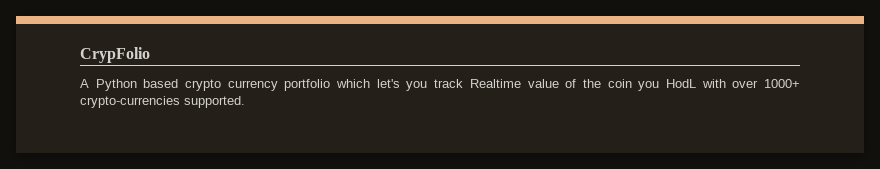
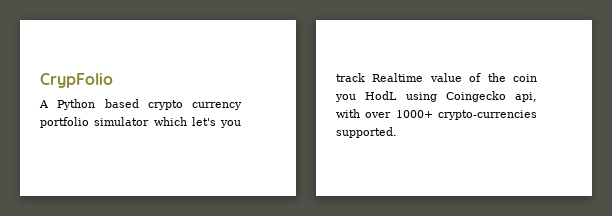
- A Python based crypto currency portfolio which let's you track Realtime value of the coin you HodL with over 1000+ crypto-currencies supported.
+ A Python based crypto currency portfolio simulator which let's you track Realtime value of the coin you HodL using Coingecko api, with over 1000+ crypto-currencies supported.

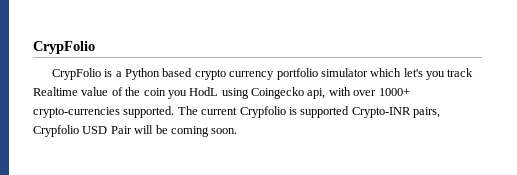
- A Python based crypto currency portfolio simulator which let's you track Realtime value of the coin you HodL using Coingecko api, with over 1000+ crypto-currencies supported.
+ CrypFolio is a Python based crypto currency portfolio simulator which let's you track Realtime value of the coin you HodL using Coingecko api, with over 1000+ crypto-currencies supported.
+ The current Crypfolio is supported Crypto-INR pairs, Crypfolio USD Pair will be coming soon.

